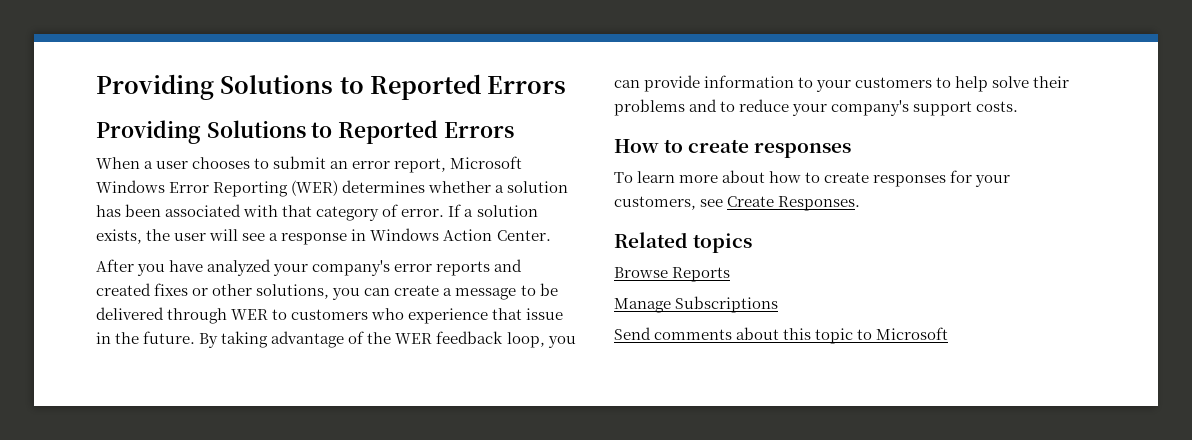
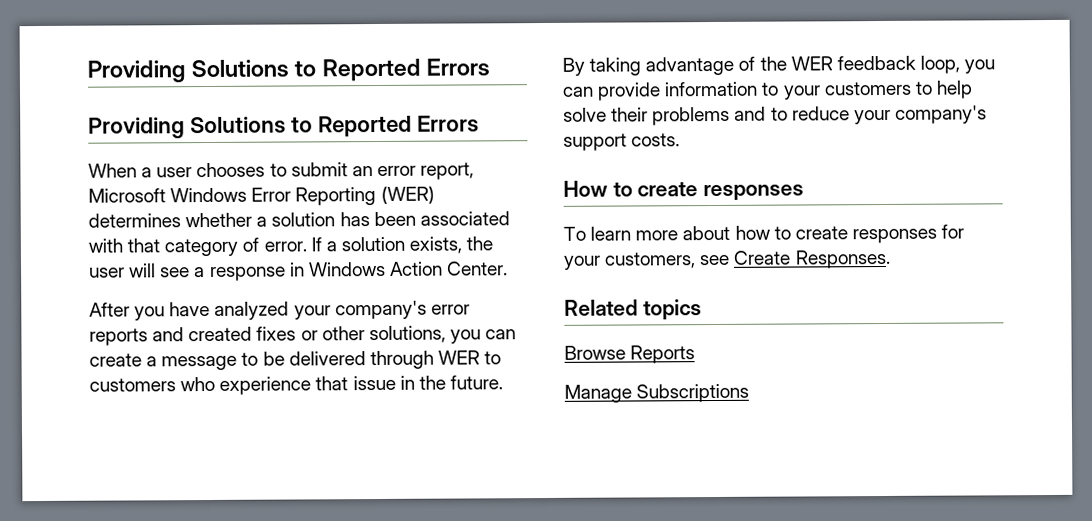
- Send comments about this topic to Microsoft

